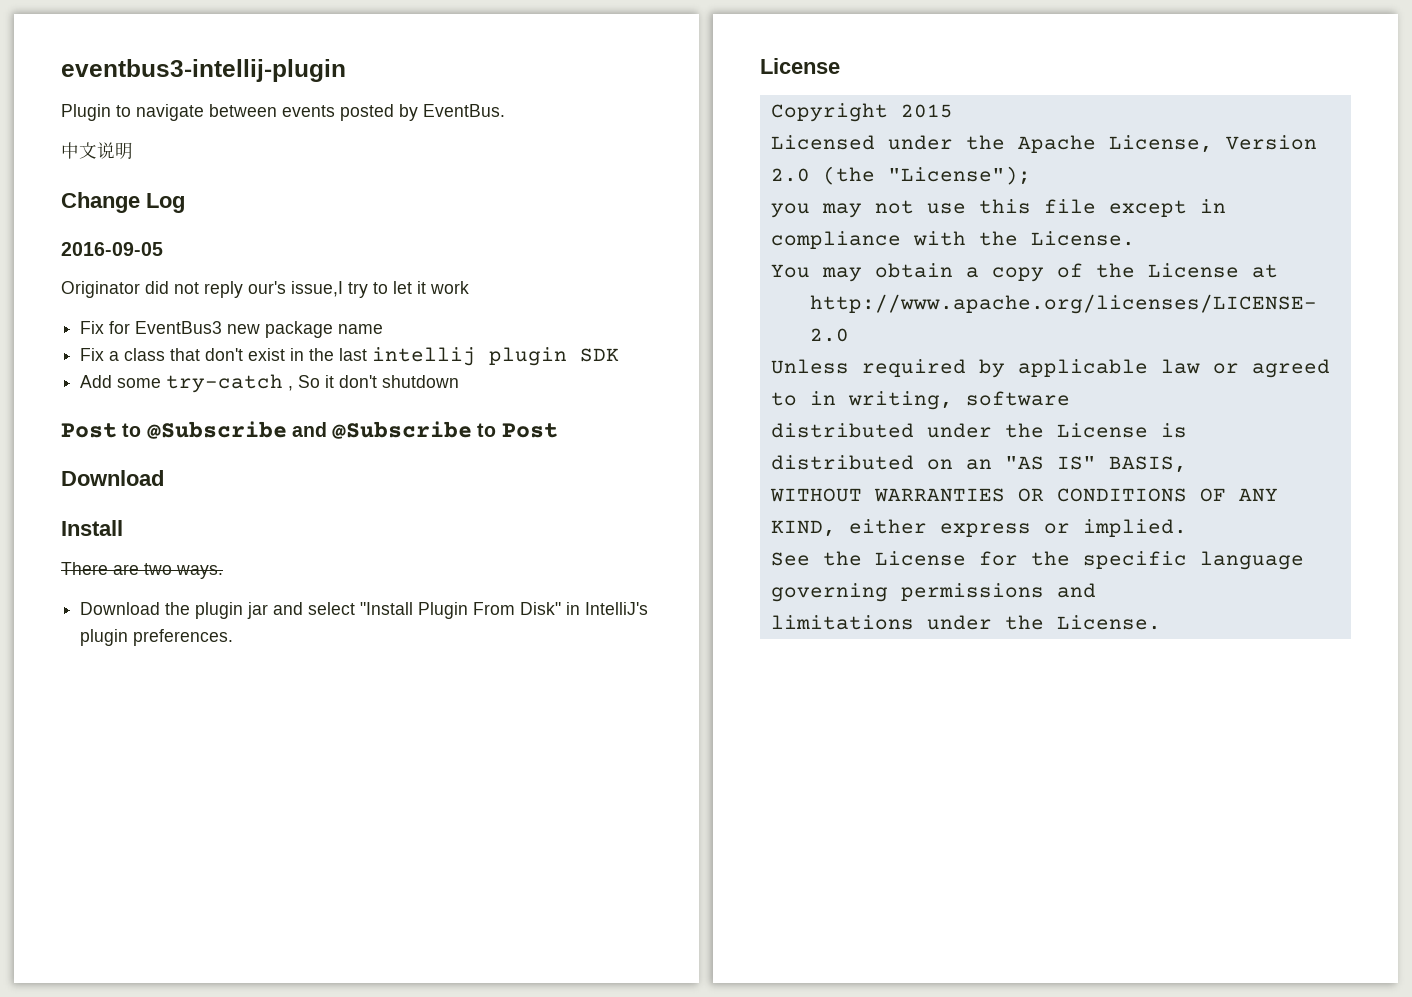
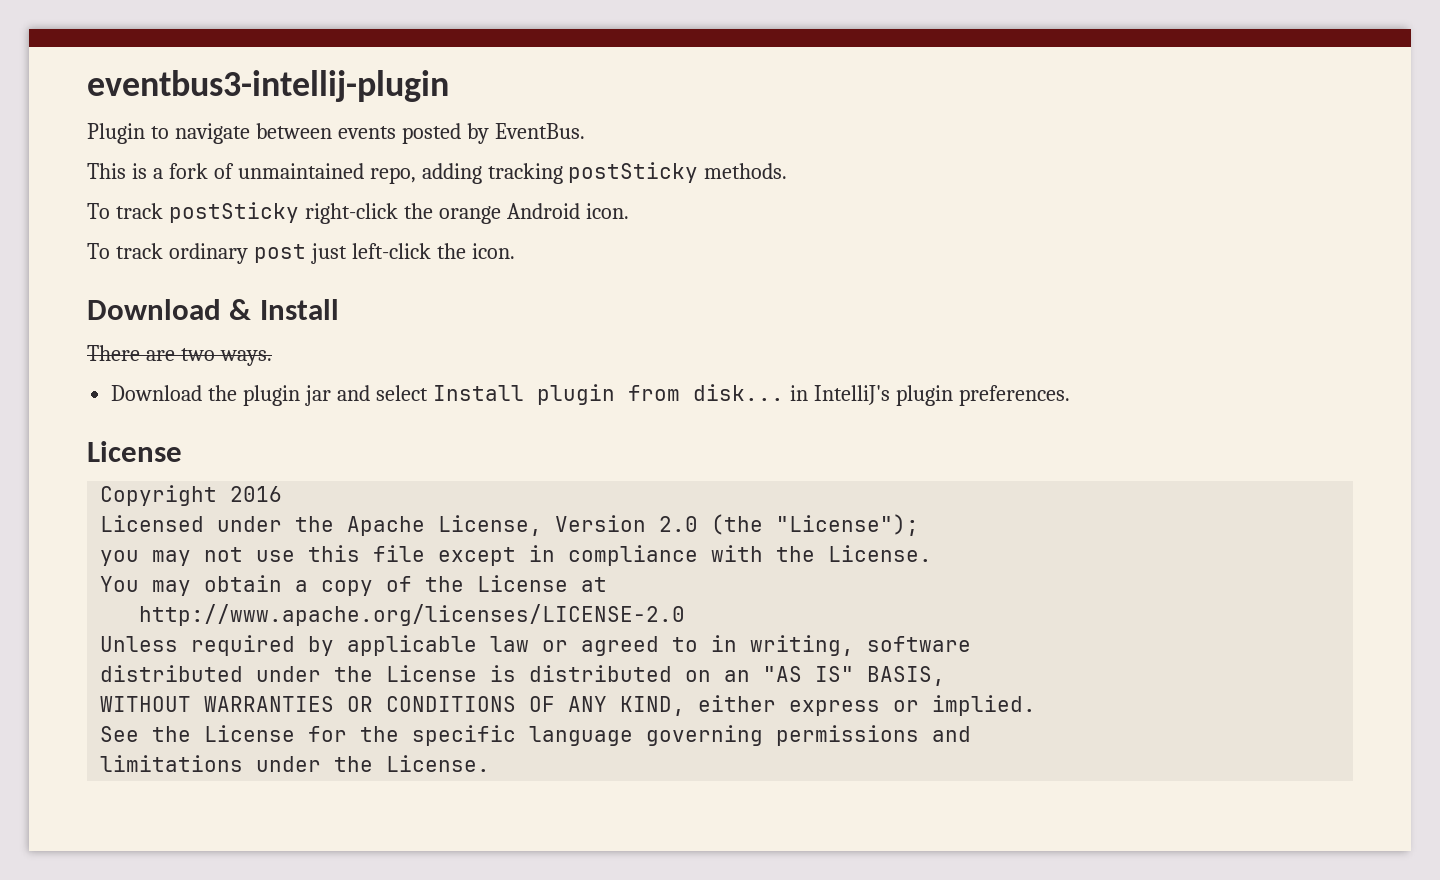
- 中文说明
- Change Log
- 2016-09-05
- Originator did not reply our's issue,I try to let it work
- Fix for EventBus3 new package name
- Fix a class that don't exist in the last intellij plugin SDK
- Add some try-catch , So it don't shutdown
- Post to @Subscribe and @Subscribe to Post
- Download
- Install
+ This is a fork of unmaintained repo, adding tracking postSticky methods.
+ To track postSticky right-click the orange Android icon.
+ To track ordinary post just left-click the icon.
+ Download & Install
- Download the plugin jar and select "Install Plugin From Disk" in IntelliJ's plugin preferences.
+ Download the plugin jar and select Install plugin from disk... in IntelliJ's plugin preferences.
- Copyright 2015
+ Copyright 2016

